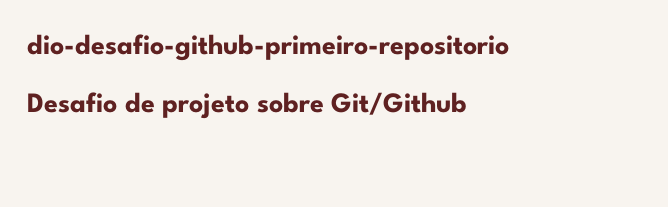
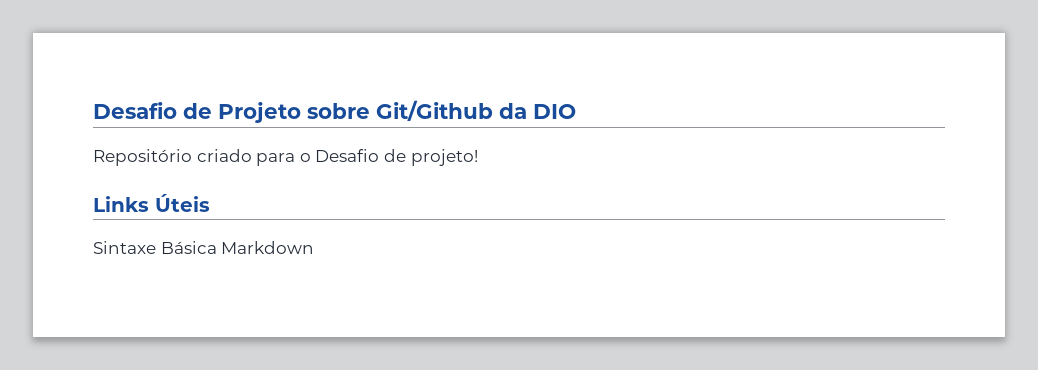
- dio-desafio-github-primeiro-repositorio
- Desafio de projeto sobre Git/Github
+ Desafio de Projeto sobre Git/Github da DIO
+ Repositório criado para o Desafio de projeto!
+ Links Úteis
+ Sintaxe Básica Markdown

